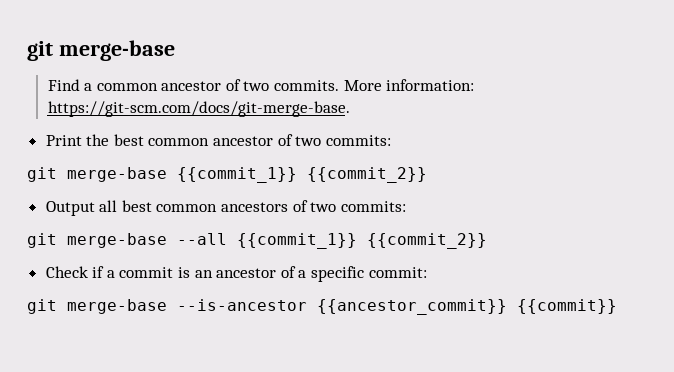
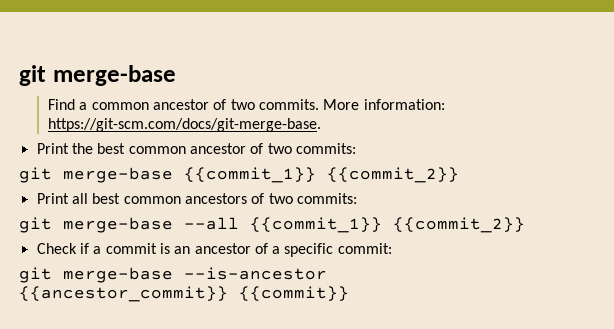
- Output all best common ancestors of two commits:
+ Print all best common ancestors of two commits:

